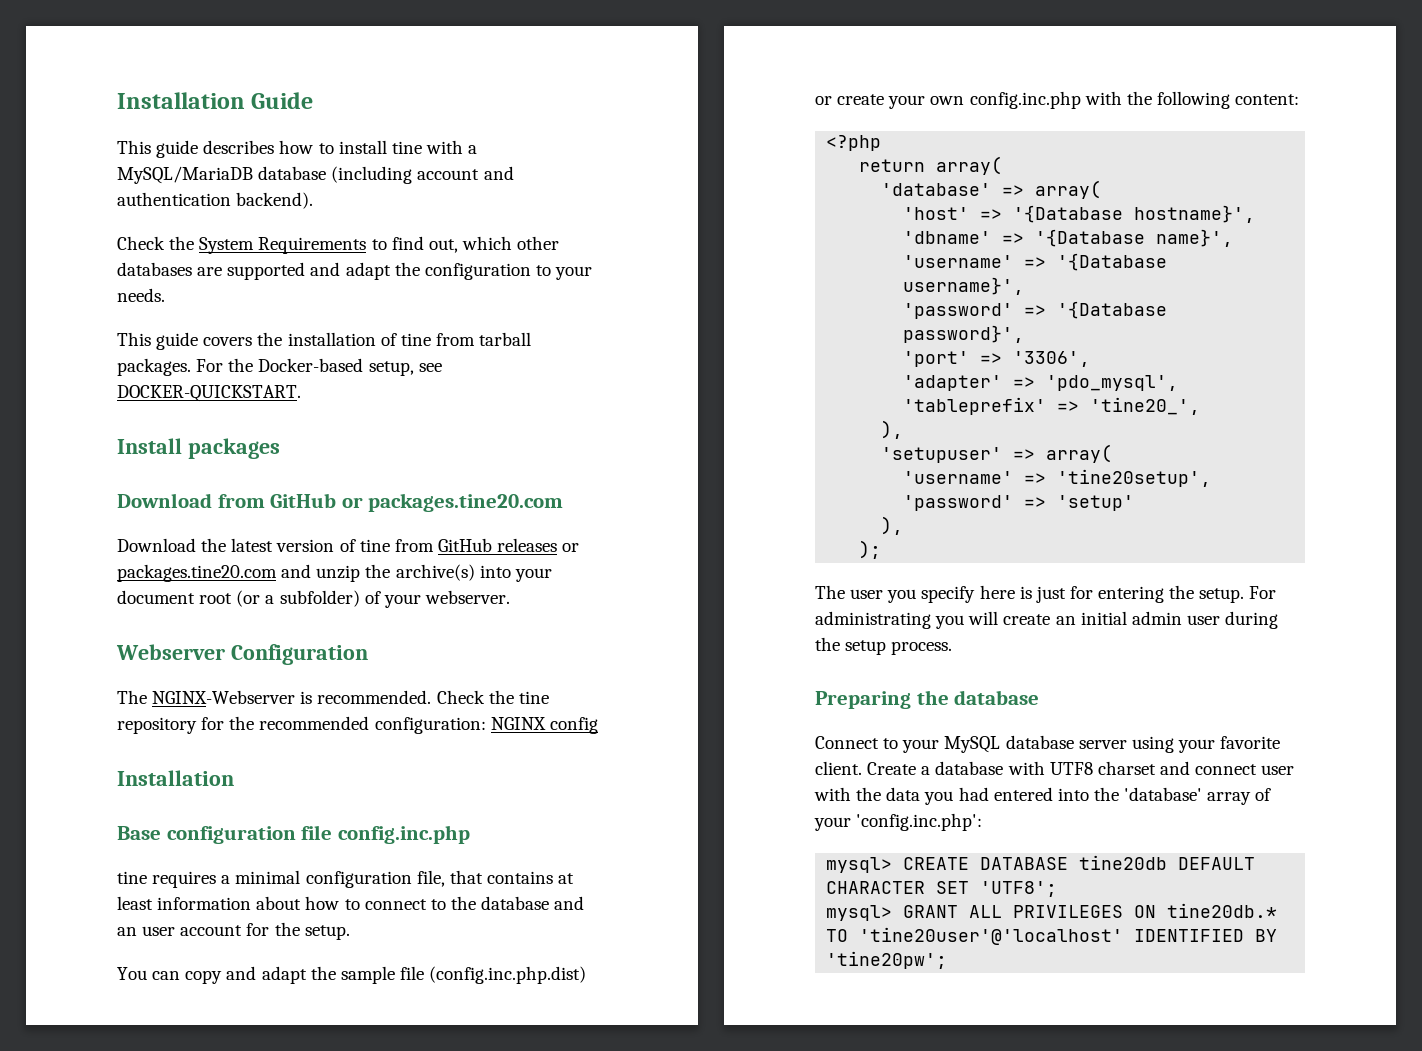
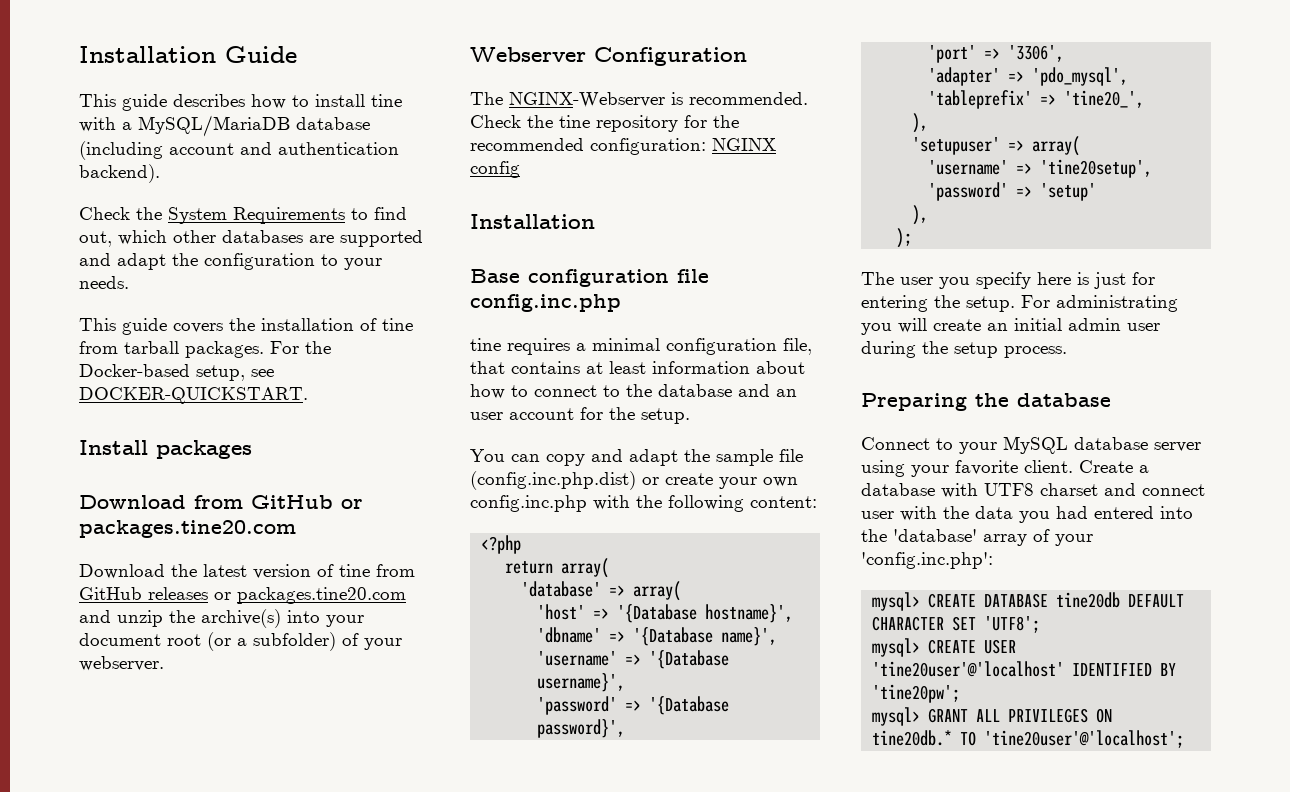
+ mysql> CREATE USER 'tine20user'@'localhost' IDENTIFIED BY 'tine20pw';
- mysql> GRANT ALL PRIVILEGES ON tine20db.* TO 'tine20user'@'localhost' IDENTIFIED BY 'tine20pw';
+ mysql> GRANT ALL PRIVILEGES ON tine20db.* TO 'tine20user'@'localhost';

